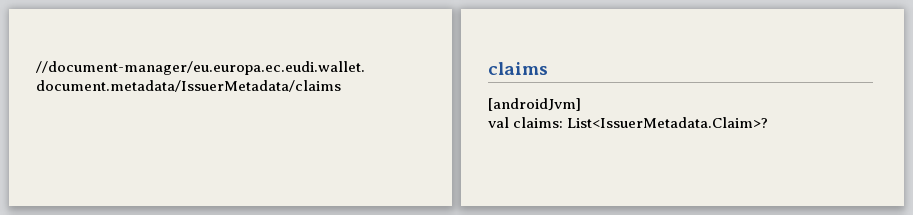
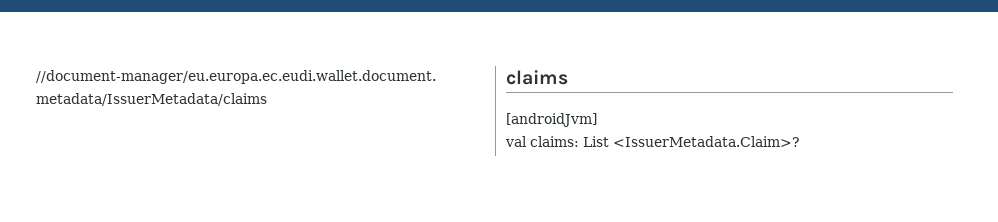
- val claims: List<IssuerMetadata.Claim>?
+ val claims: List <IssuerMetadata.Claim>?

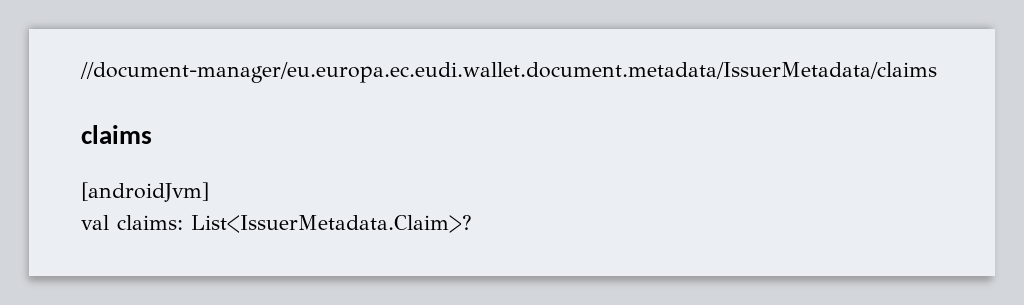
- val claims: List <IssuerMetadata.Claim>?
+ val claims: List<IssuerMetadata.Claim>?

